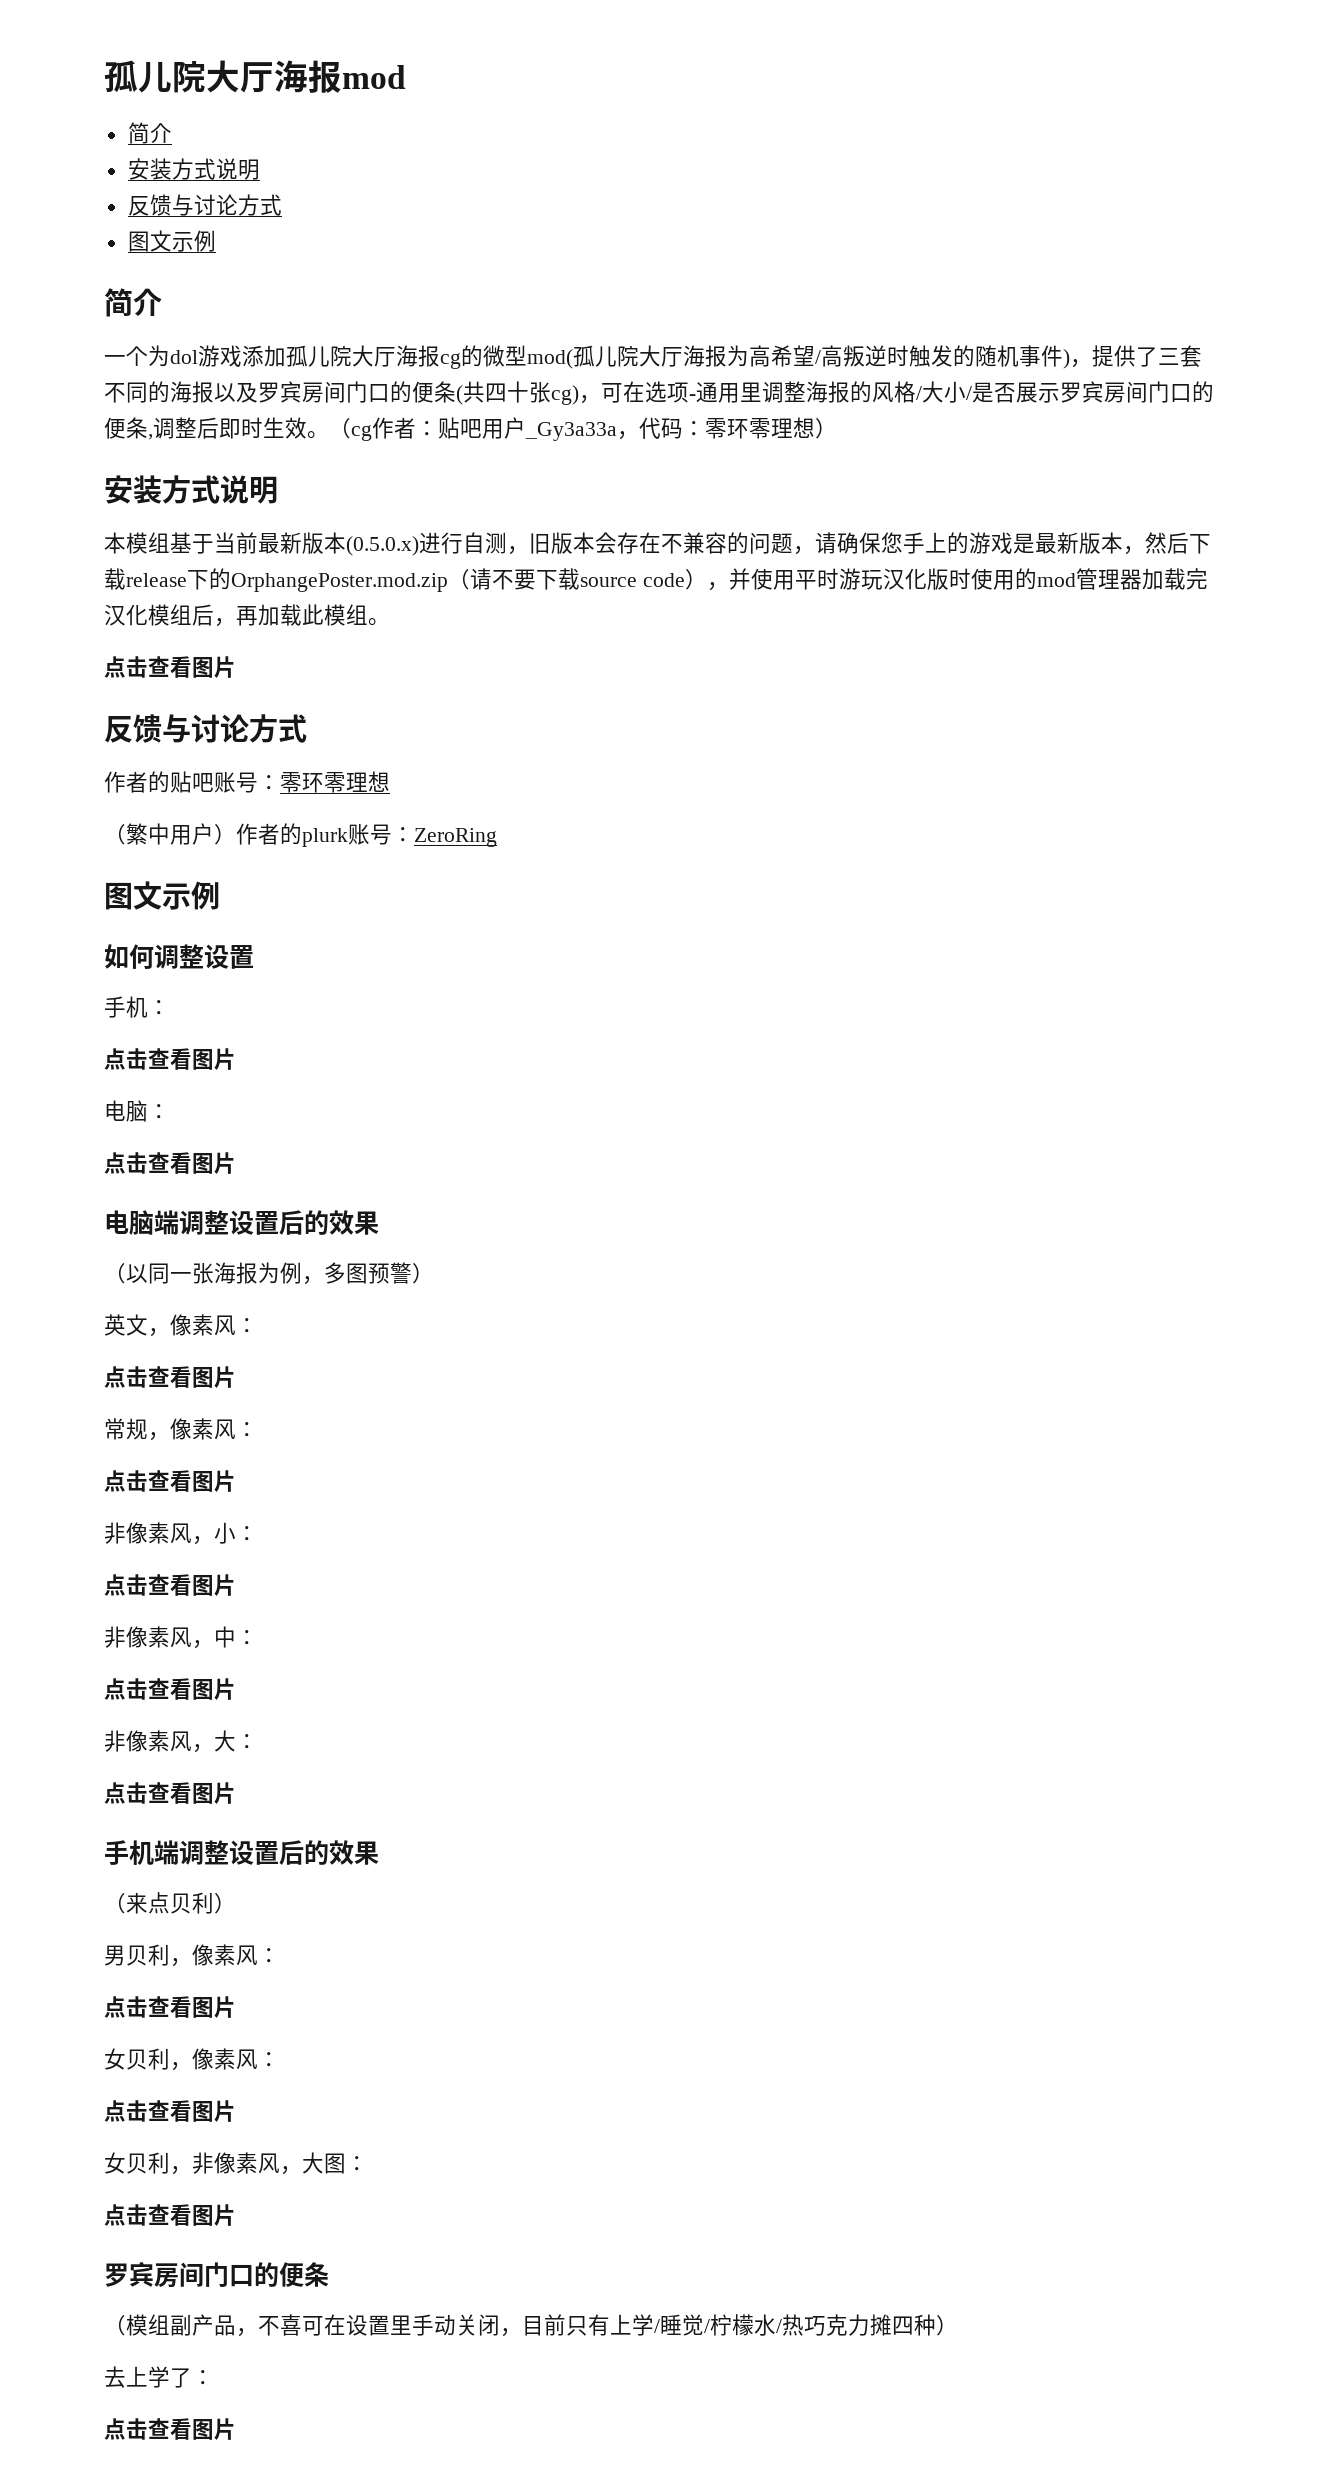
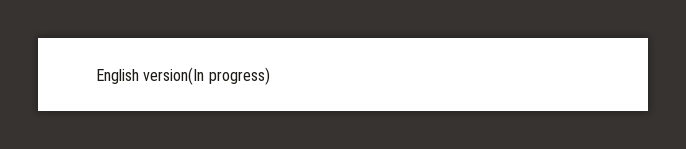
- 孤儿院大厅海报mod
- 简介
- 安装方式说明
- 反馈与讨论方式
- 图文示例
- 简介
- 一个为dol游戏添加孤儿院大厅海报cg的微型mod(孤儿院大厅海报为高希望/高叛逆时触发的随机事件)，提供了三套不同的海报以及罗宾房间门口的便条(共四十张cg)，可在选项-通用里调整海报的风格/大小/是否展示罗宾房间门口的便条,调整后即时生效。（cg作者：贴吧用户_Gy3a33a，代码：零环零理想）
- 安装方式说明
- 本模组基于当前最新版本(0.5.0.x)进行自测，旧版本会存在不兼容的问题，请确保您手上的游戏是最新版本，然后下载release下的OrphangePoster.mod.zip（请不要下载source code），并使用平时游玩汉化版时使用的mod管理器加载完汉化模组后，再加载此模组。
- 点击查看图片
- 反馈与讨论方式
- 作者的贴吧账号：零环零理想
- （繁中用户）作者的plurk账号：ZeroRing
- 图文示例
- 如何调整设置
- 手机：
- 点击查看图片
- 电脑：
- 点击查看图片
- 电脑端调整设置后的效果
- （以同一张海报为例，多图预警）
- 英文，像素风：
- 点击查看图片
- 常规，像素风：
- 点击查看图片
- 非像素风，小：
- 点击查看图片
- 非像素风，中：
- 点击查看图片
- 非像素风，大：
- 点击查看图片
- 手机端调整设置后的效果
- （来点贝利）
- 男贝利，像素风：
- 点击查看图片
- 女贝利，像素风：
- 点击查看图片
- 女贝利，非像素风，大图：
- 点击查看图片
- 罗宾房间门口的便条
- （模组副产品，不喜可在设置里手动关闭，目前只有上学/睡觉/柠檬水/热巧克力摊四种）
- 去上学了：
- 点击查看图片
+ English version(In progress)

